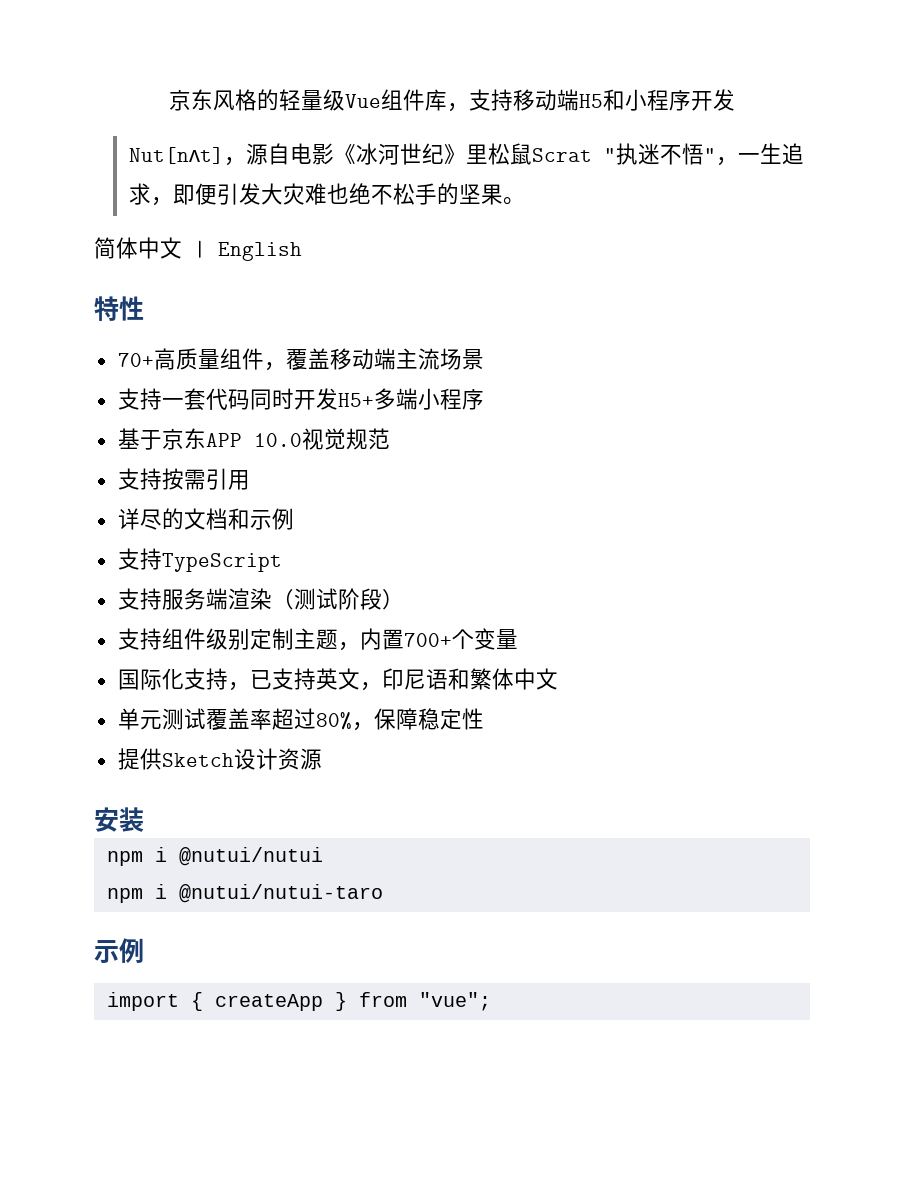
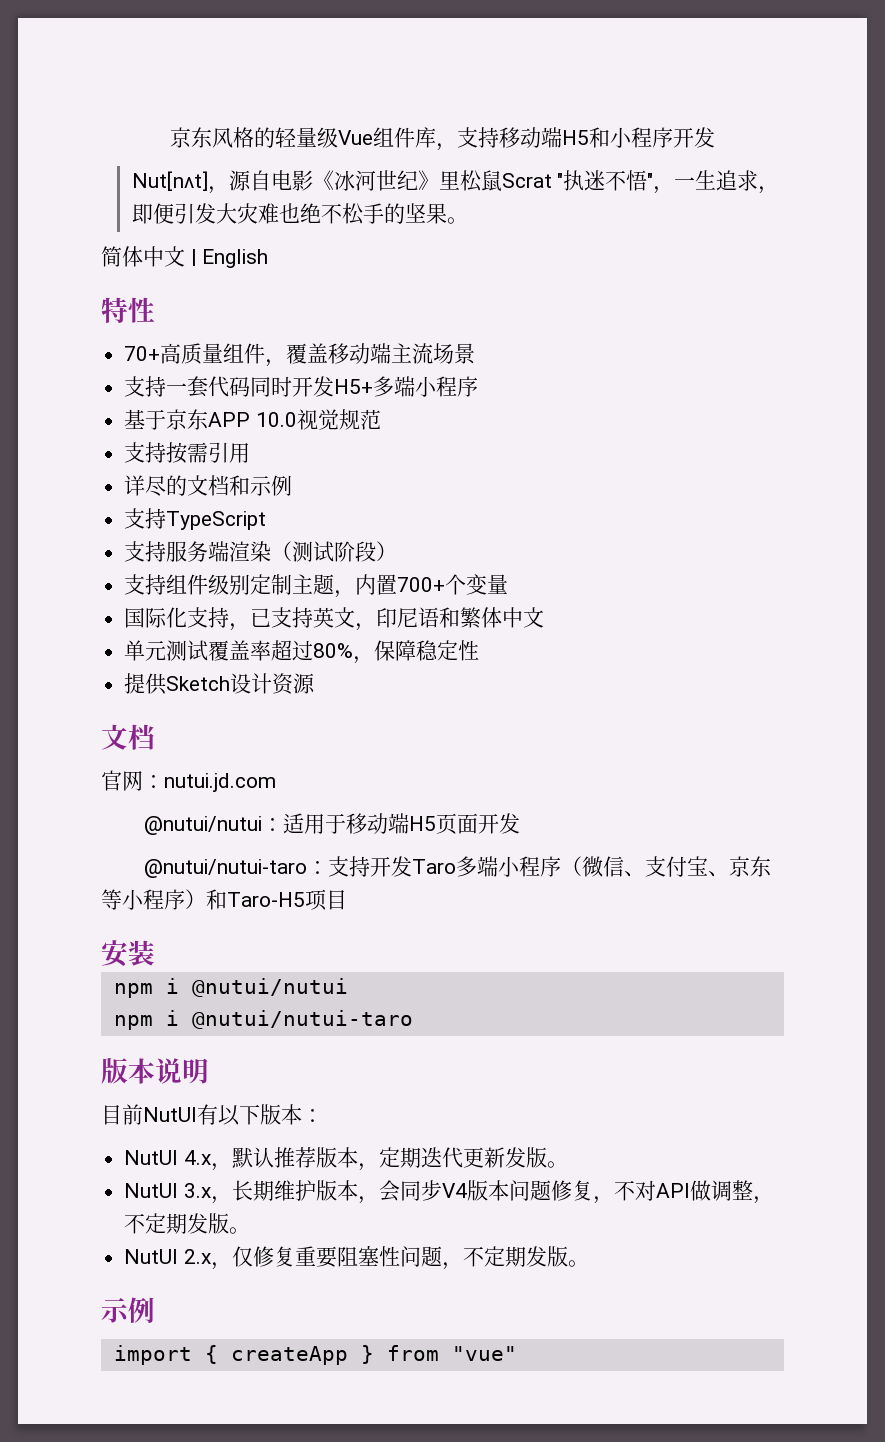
  提供Sketch设计资源
+ 文档
+ 官网：nutui.jd.com
+ @nutui/nutui：适用于移动端H5页面开发
+ @nutui/nutui-taro：支持开发Taro多端小程序（微信、支付宝、京东等小程序）和Taro-H5项目
+ 版本说明
+ 目前NutUI有以下版本：
+ NutUI 4.x，默认推荐版本，定期迭代更新发版。
+ NutUI 3.x，长期维护版本，会同步V4版本问题修复，不对API做调整，不定期发版。
+ NutUI 2.x，仅修复重要阻塞性问题，不定期发版。
- import { createApp } from "vue";
+ import { createApp } from "vue"

